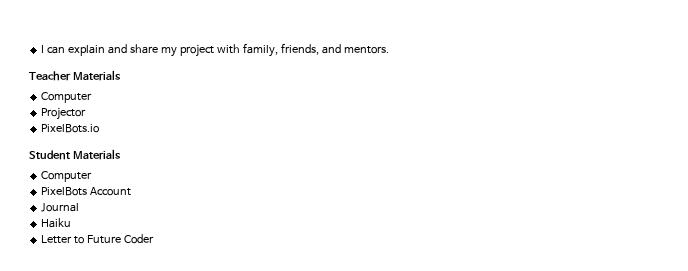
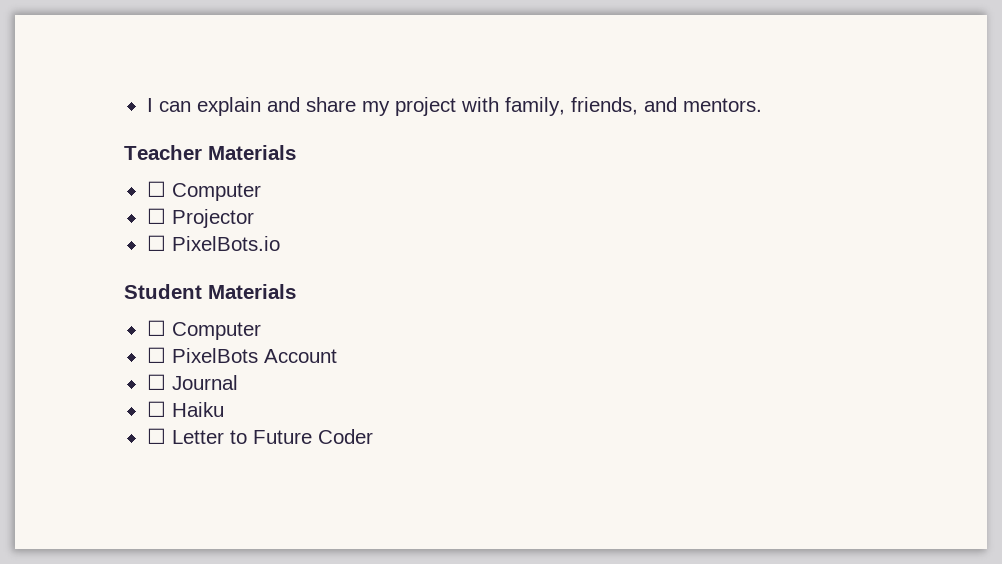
  Teacher Materials
- Computer
- Projector
+ ☐ Computer
+ ☐ Projector
- PixelBots.io
+ ☐ PixelBots.io
  Student Materials
- Computer
- PixelBots Account
+ ☐ Computer
+ ☐ PixelBots Account
- Journal
+ ☐ Journal
- Haiku
+ ☐ Haiku
- Letter to Future Coder
+ ☐ Letter to Future Coder

